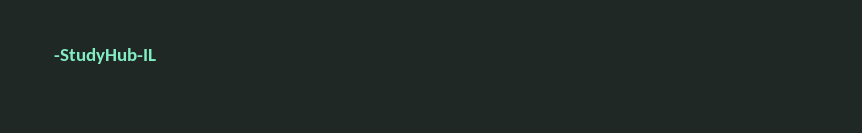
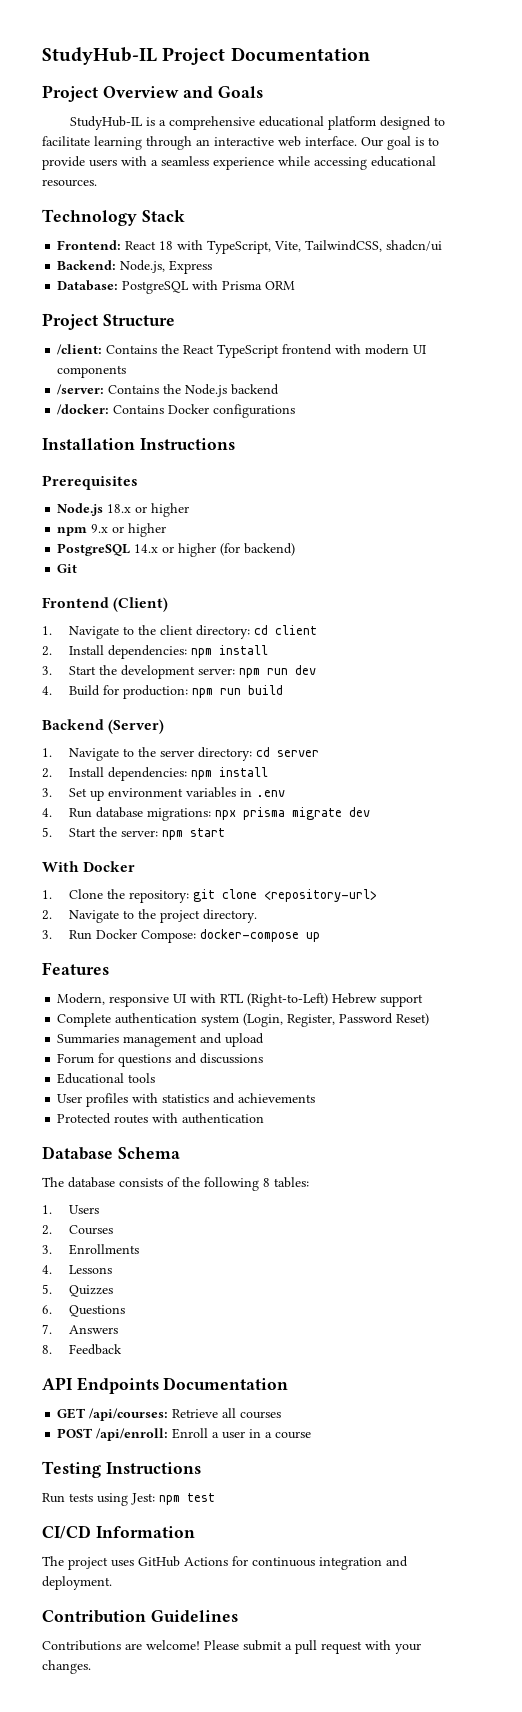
- -StudyHub-IL
+ StudyHub-IL Project Documentation
+ Project Overview and Goals
+ StudyHub-IL is a comprehensive educational platform designed to facilitate learning through an interactive web interface. Our goal is to provide users with a seamless experience while accessing educational resources.
+ Technology Stack
+ Frontend: React 18 with TypeScript, Vite, TailwindCSS, shadcn/ui
+ Backend: Node.js, Express
+ Database: PostgreSQL with Prisma ORM
+ Project Structure
+ /client: Contains the React TypeScript frontend with modern UI components
+ /server: Contains the Node.js backend
+ /docker: Contains Docker configurations
+ Installation Instructions
+ Prerequisites
+ Node.js 18.x or higher
+ npm 9.x or higher
+ PostgreSQL 14.x or higher (for backend)
+ Git
+ Frontend (Client)
+ 1. Navigate to the client directory: cd client
+ 2. Install dependencies: npm install
+ 3. Start the development server: npm run dev
+ 4. Build for production: npm run build
+ Backend (Server)
+ 1. Navigate to the server directory: cd server
+ 2. Install dependencies: npm install
+ 3. Set up environment variables in .env
+ 4. Run database migrations: npx prisma migrate dev
+ 5. Start the server: npm start
+ With Docker
+ 1. Clone the repository: git clone <repository-url>
+ 2. Navigate to the project directory.
+ 3. Run Docker Compose: docker-compose up
+ Features
+ Modern, responsive UI with RTL (Right-to-Left) Hebrew support
+ Complete authentication system (Login, Register, Password Reset)
+ Summaries management and upload
+ Forum for questions and discussions
+ Educational tools
+ User profiles with statistics and achievements
+ Protected routes with authentication
+ Database Schema
+ The database consists of the following 8 tables:
+ 1. Users
+ 2. Courses
+ 3. Enrollments
+ 4. Lessons
+ 5. Quizzes
+ 6. Questions
+ 7. Answers
+ 8. Feedback
+ API Endpoints Documentation
+ GET /api/courses: Retrieve all courses
+ POST /api/enroll: Enroll a user in a course
+ Testing Instructions
+ Run tests using Jest: npm test
+ CI/CD Information
+ The project uses GitHub Actions for continuous integration and deployment.
+ Contribution Guidelines
+ Contributions are welcome! Please submit a pull request with your changes.

